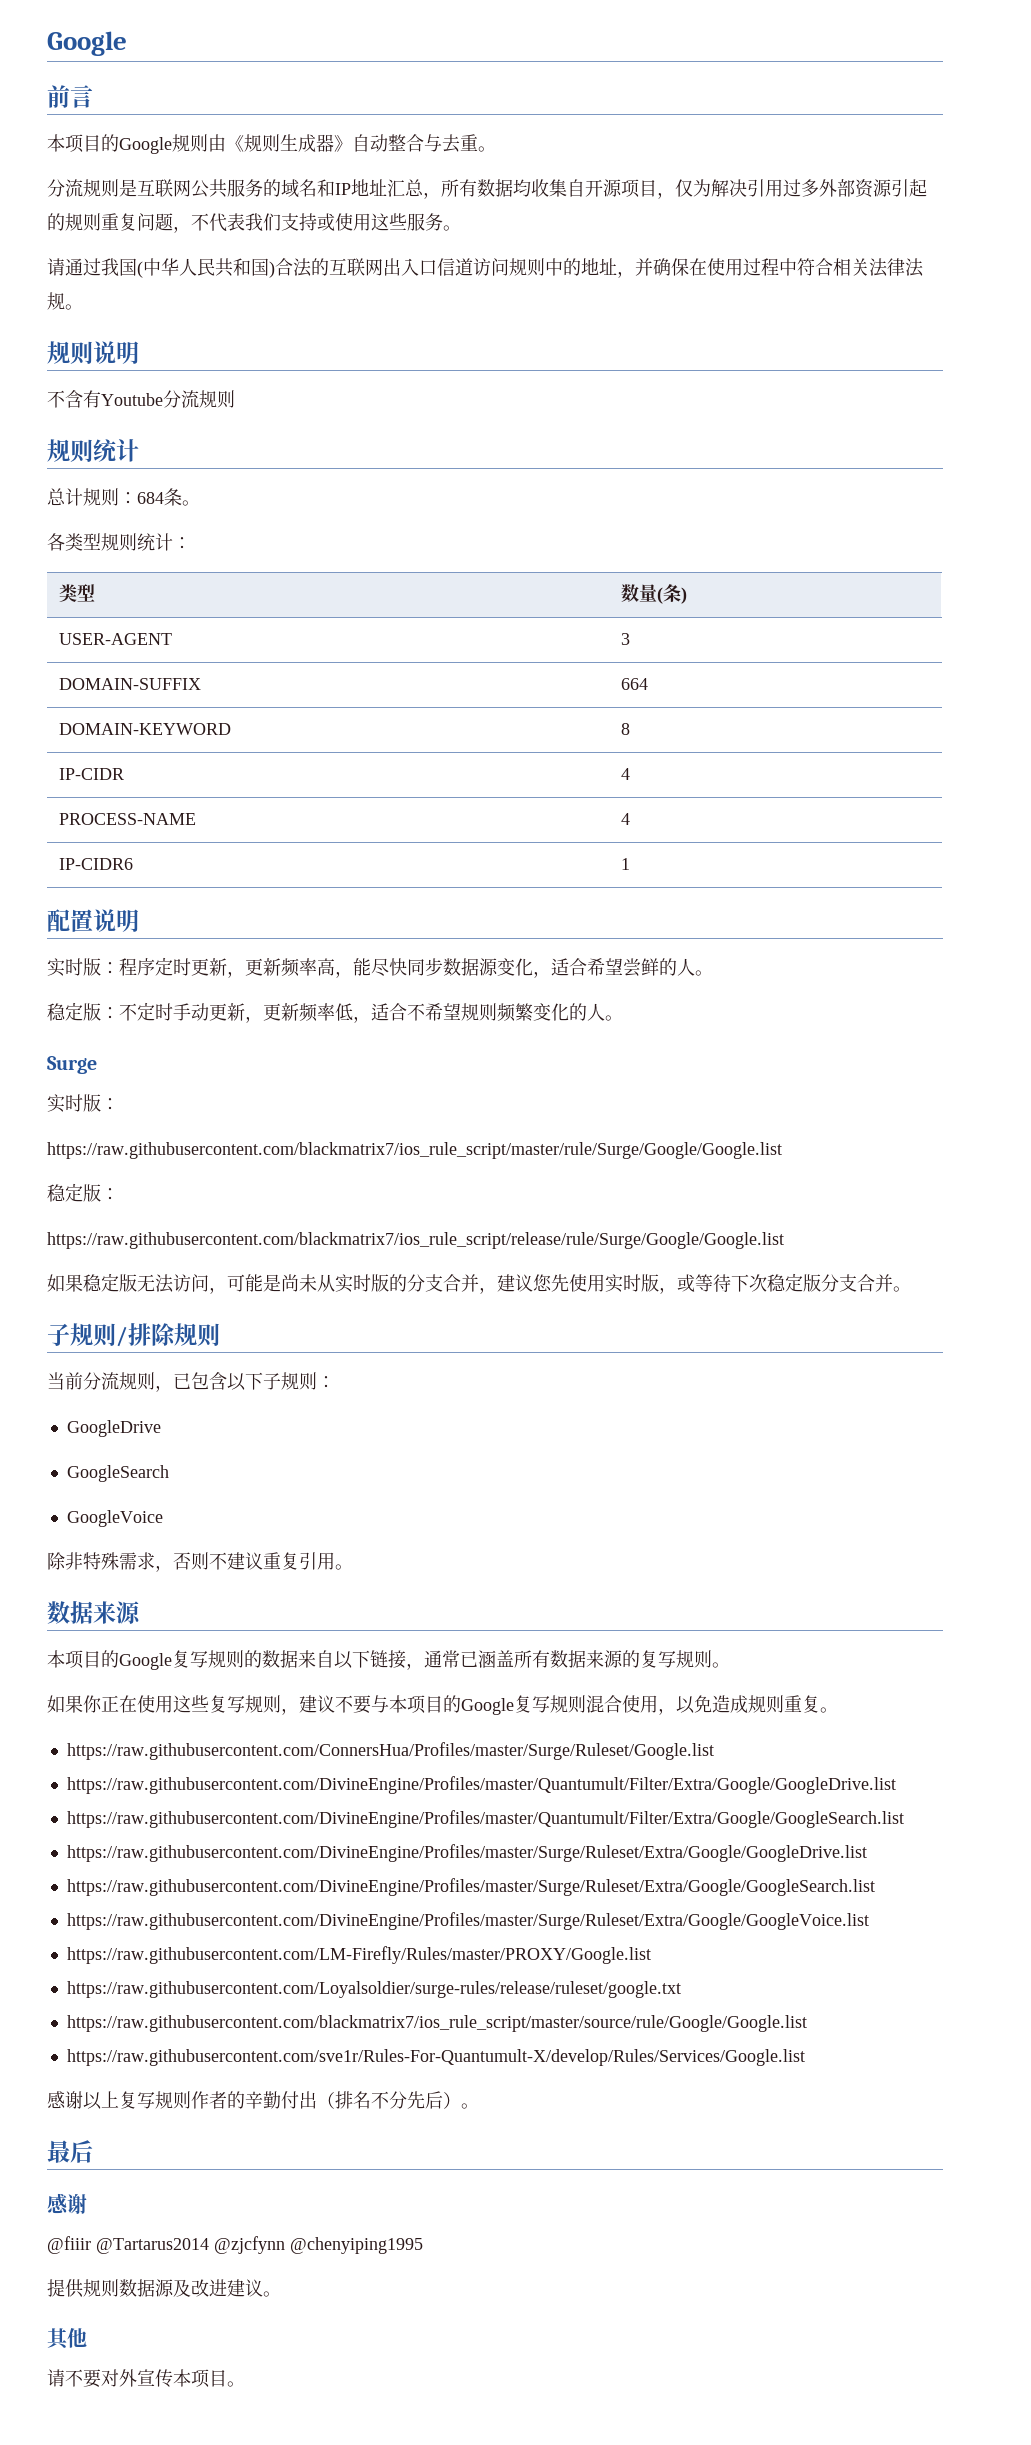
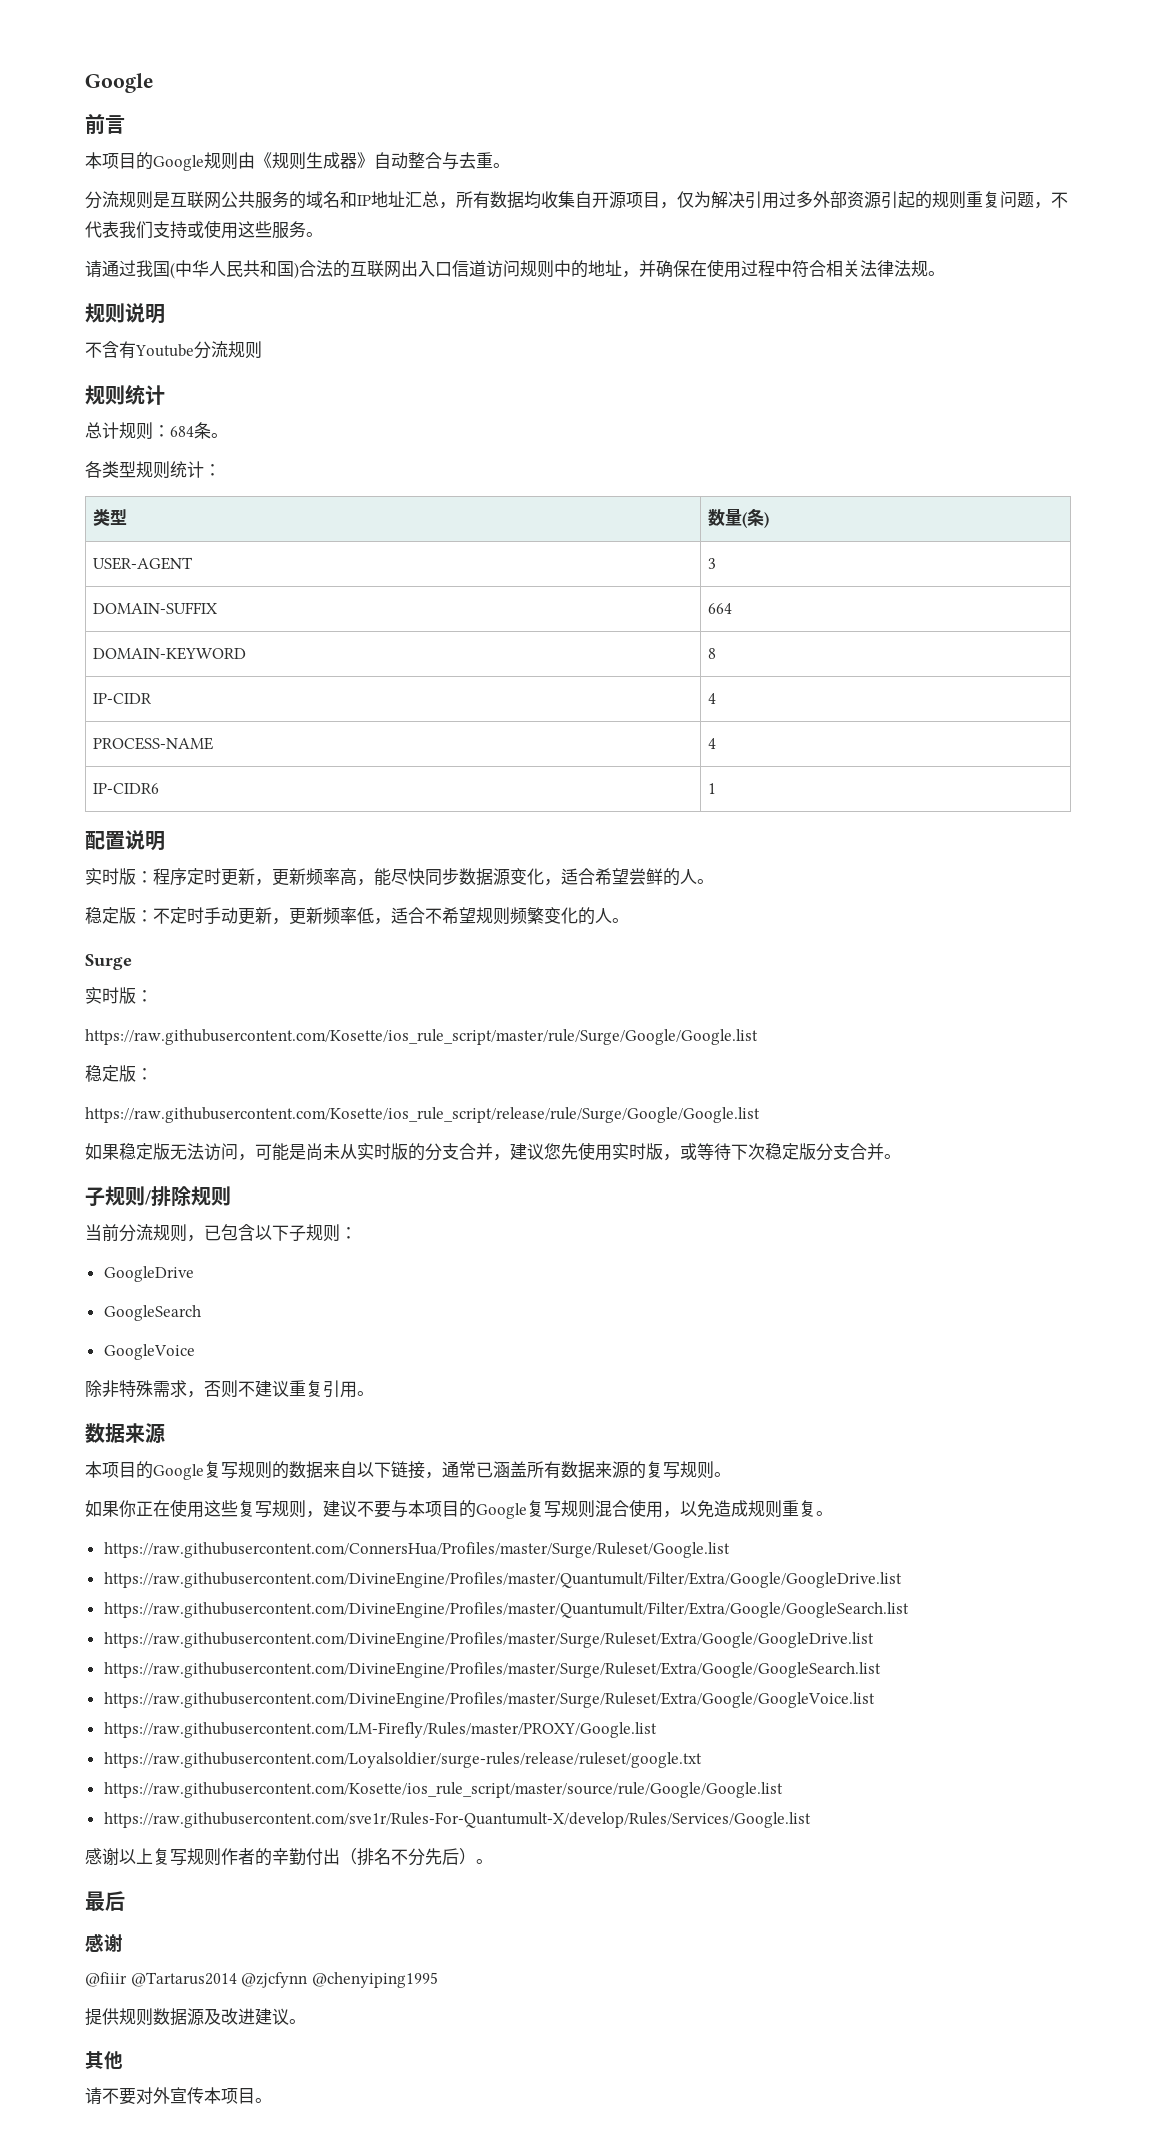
- https://raw.githubusercontent.com/blackmatrix7/ios_rule_script/master/rule/Surge/Google/Google.list
+ https://raw.githubusercontent.com/Kosette/ios_rule_script/master/rule/Surge/Google/Google.list
- https://raw.githubusercontent.com/blackmatrix7/ios_rule_script/release/rule/Surge/Google/Google.list
+ https://raw.githubusercontent.com/Kosette/ios_rule_script/release/rule/Surge/Google/Google.list
- https://raw.githubusercontent.com/blackmatrix7/ios_rule_script/master/source/rule/Google/Google.list
+ https://raw.githubusercontent.com/Kosette/ios_rule_script/master/source/rule/Google/Google.list

